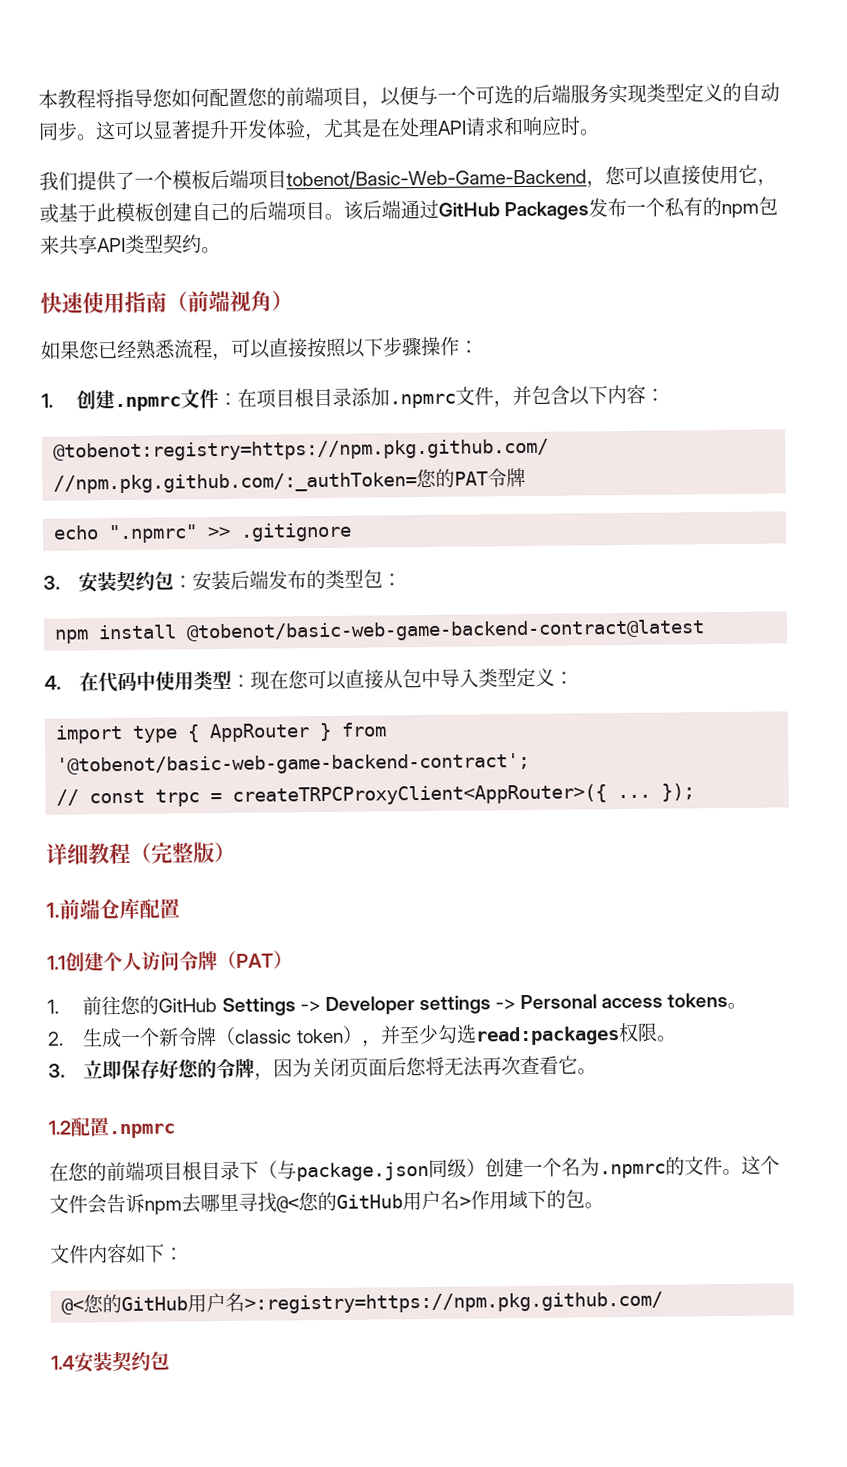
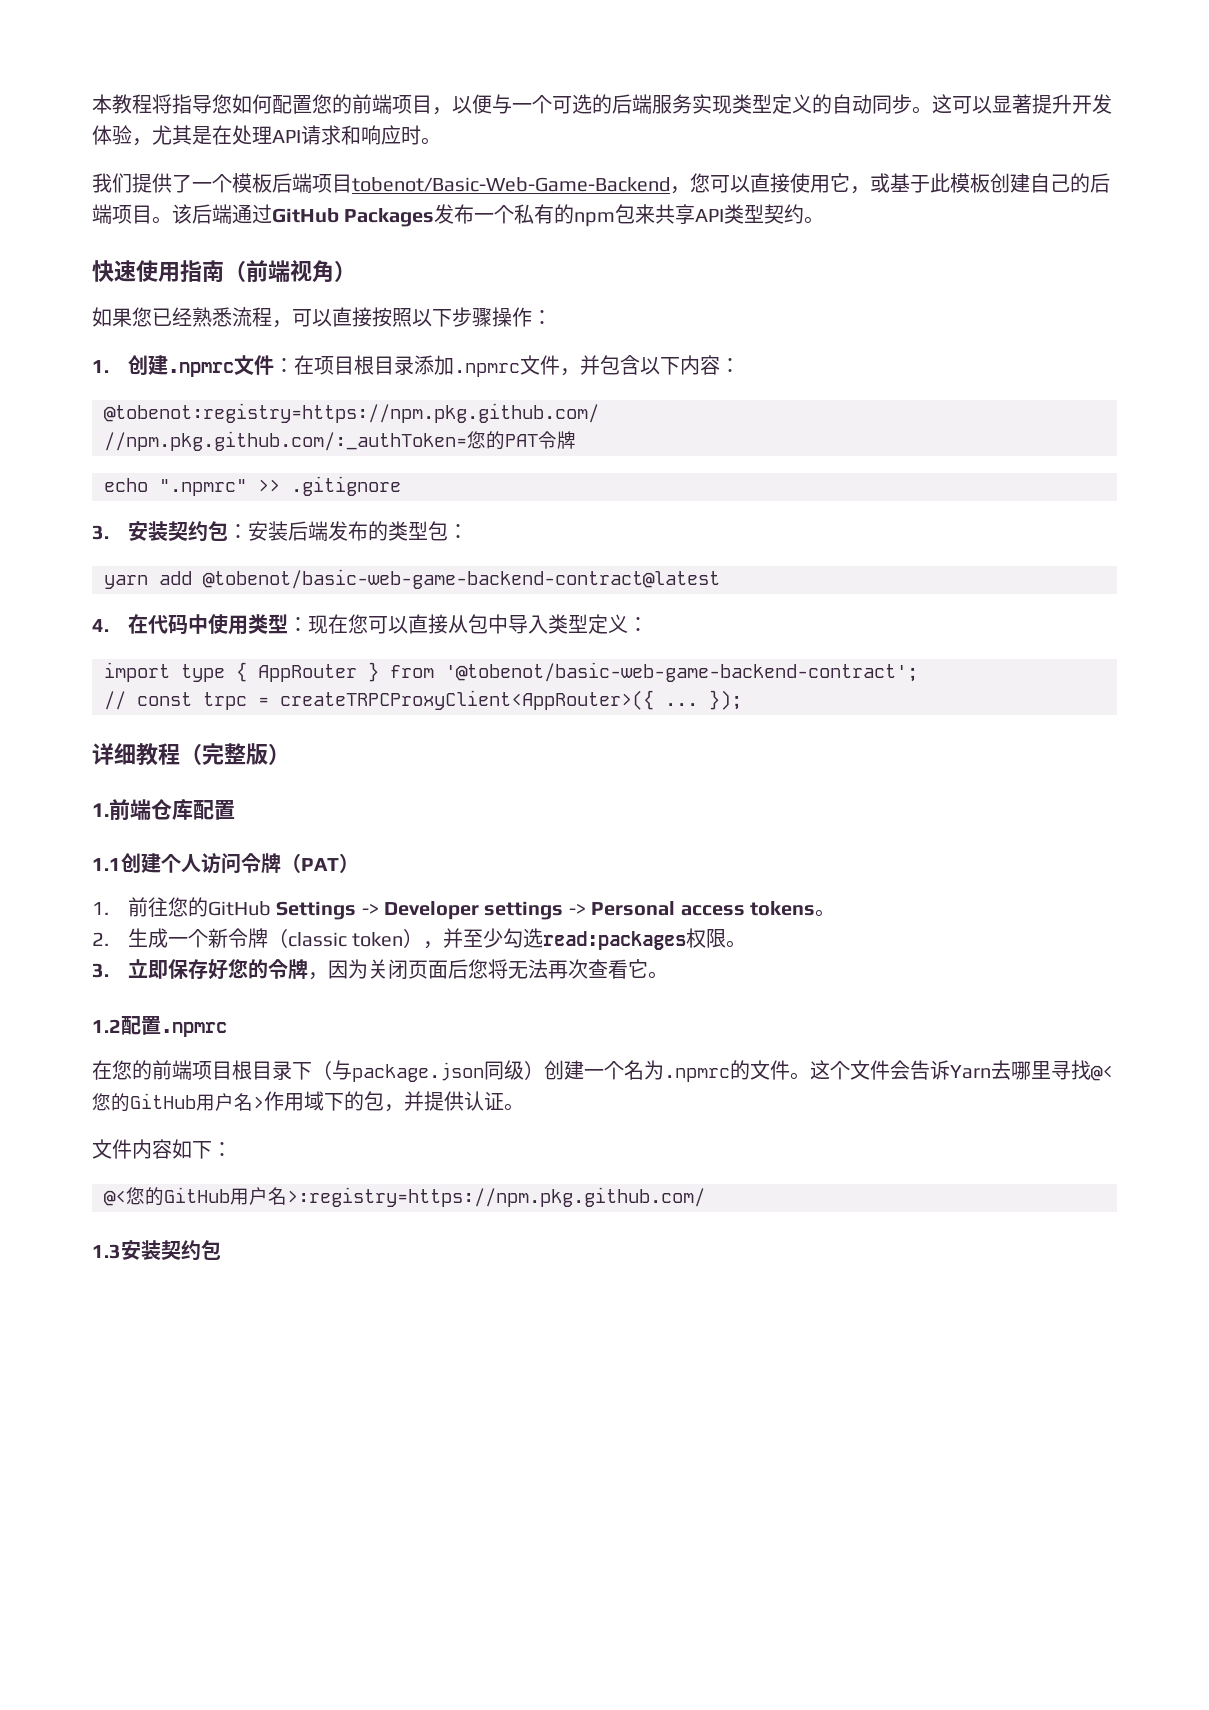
- npm install @tobenot/basic-web-game-backend-contract@latest
+ yarn add @tobenot/basic-web-game-backend-contract@latest
- 这个文件会告诉npm去哪里寻找@<您的GitHub用户名>作用域下的包。
+ 这个文件会告诉Yarn去哪里寻找@<您的GitHub用户名>作用域下的包，并提供认证。
- 1.4安装契约包
+ 1.3安装契约包

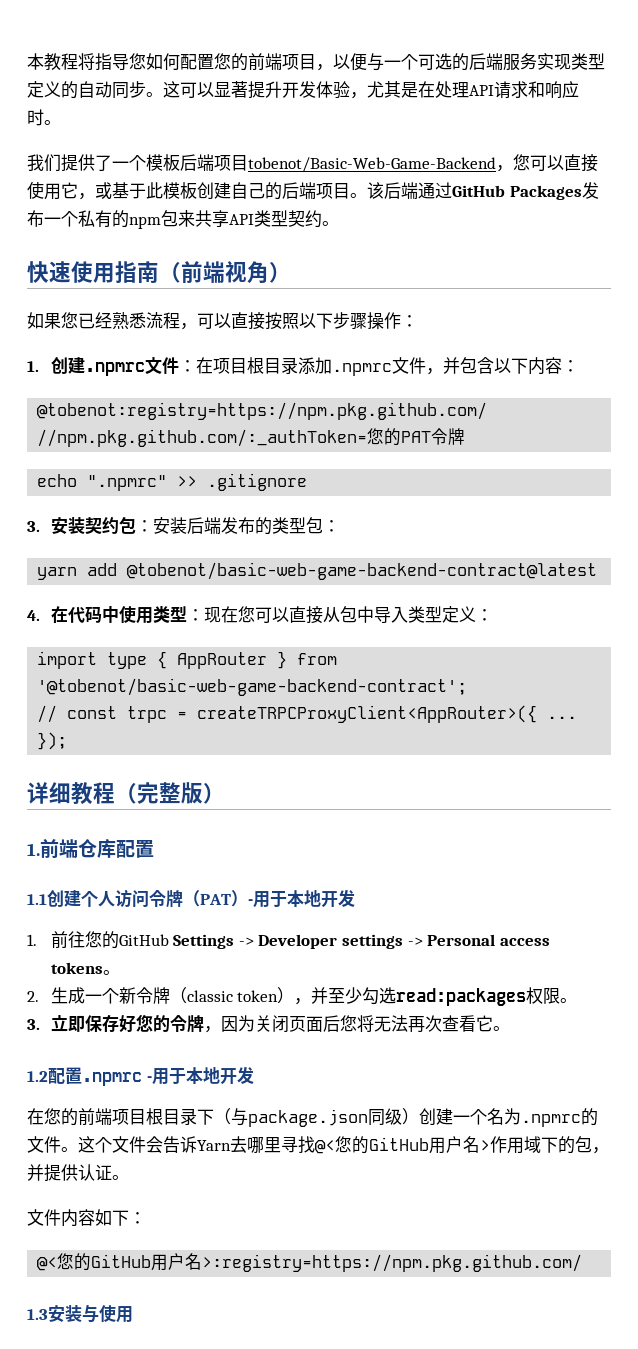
- 1.1创建个人访问令牌（PAT）
+ 1.1创建个人访问令牌（PAT）-用于本地开发
- 1.2配置.npmrc
+ 1.2配置.npmrc -用于本地开发
- 1.3安装契约包
+ 1.3安装与使用

